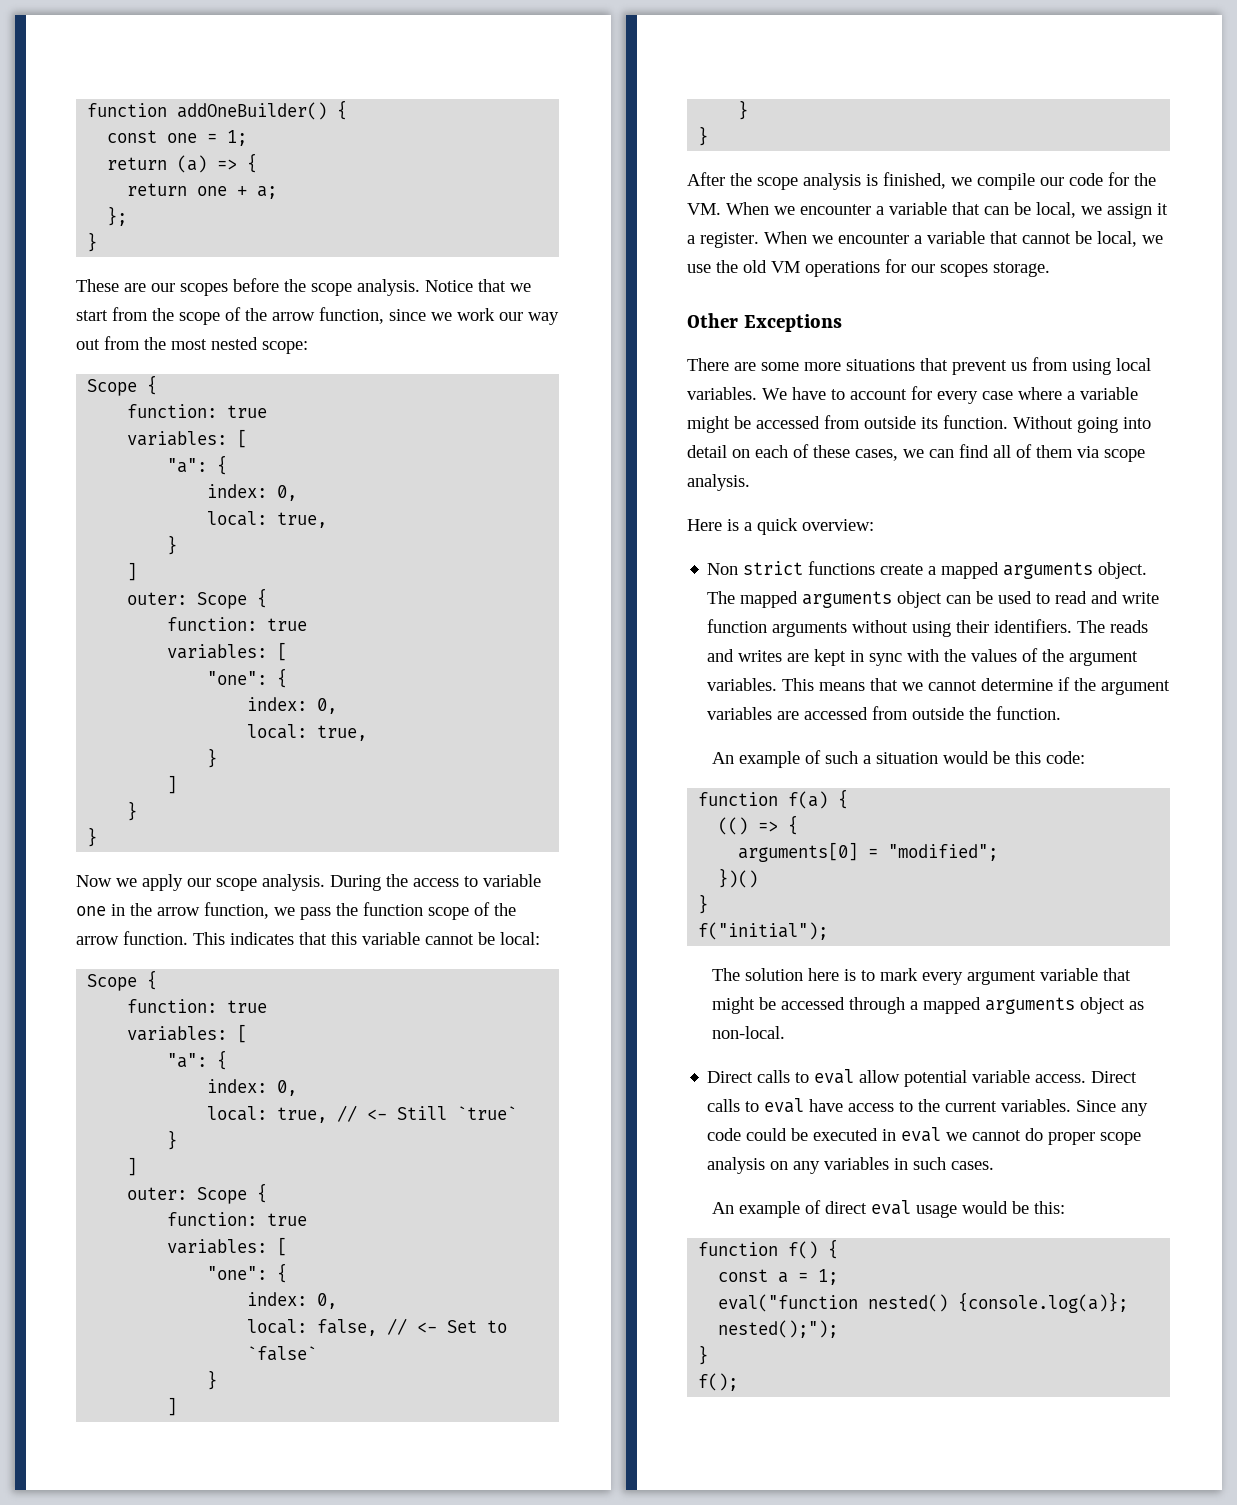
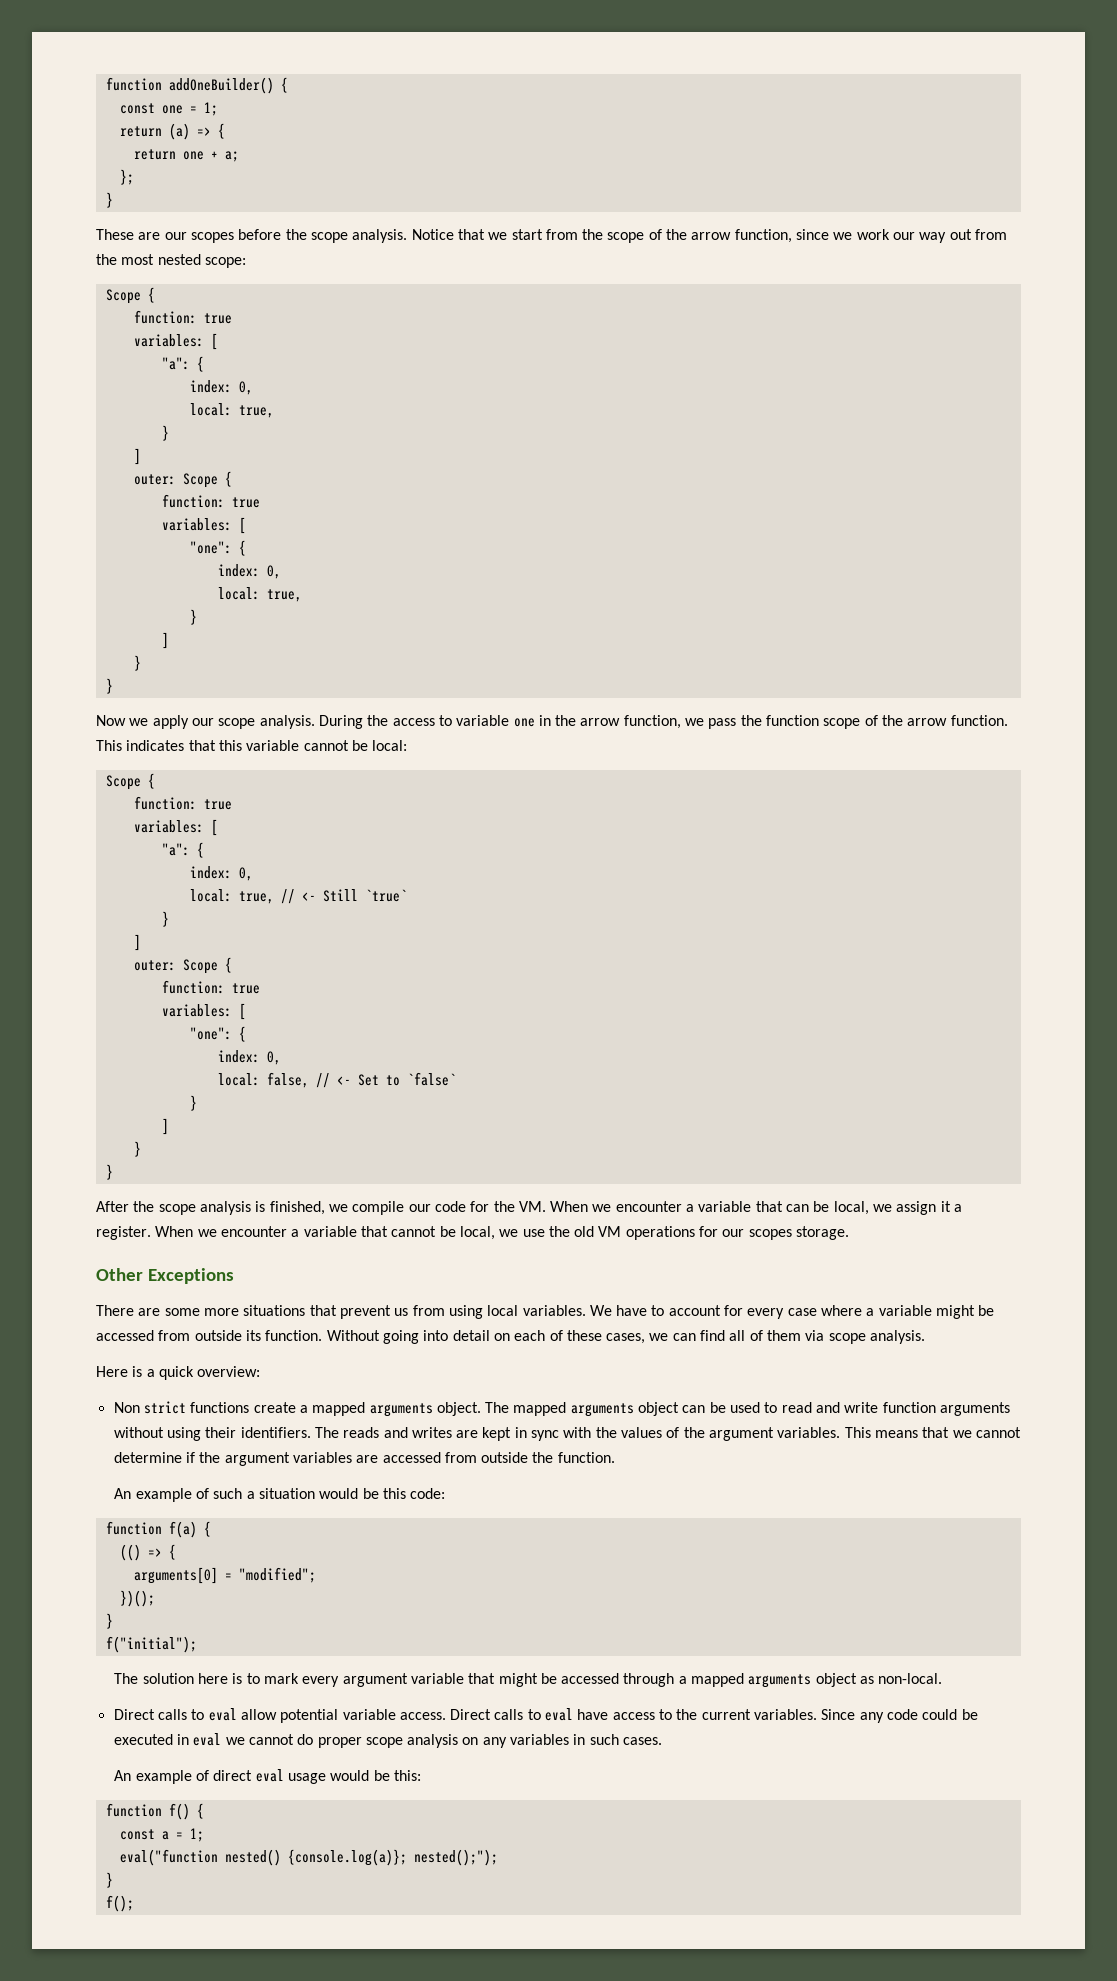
- })()
+ })();

